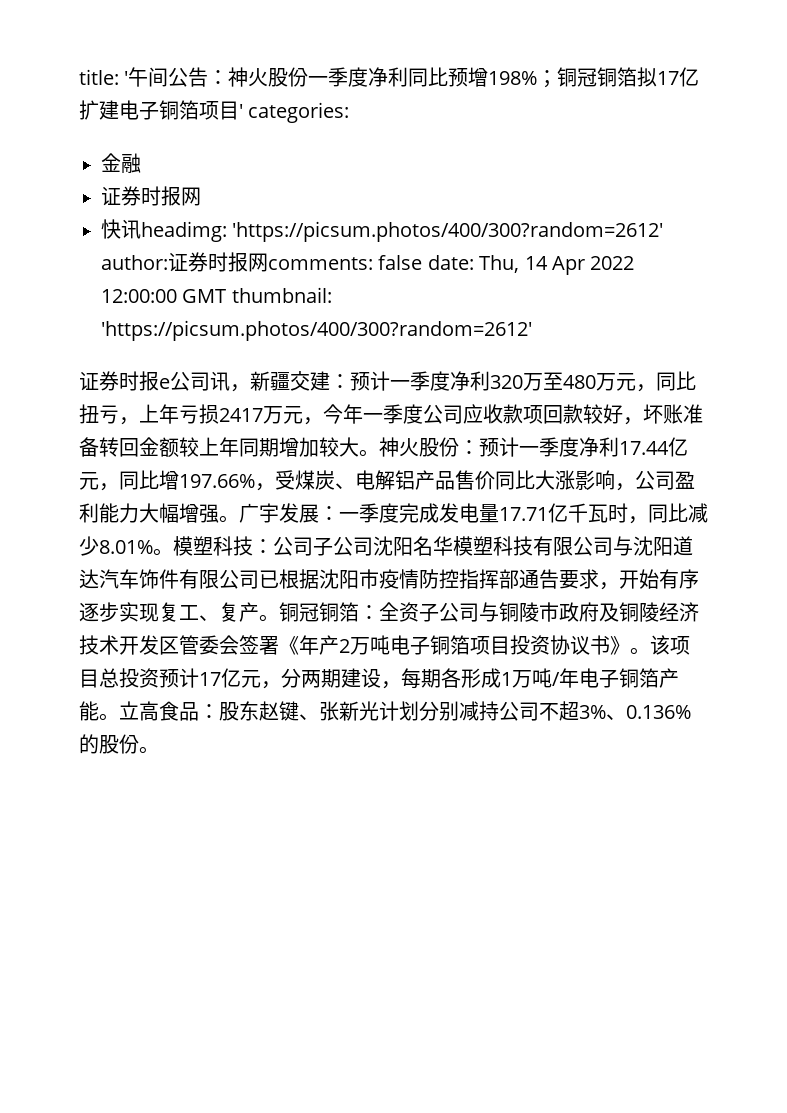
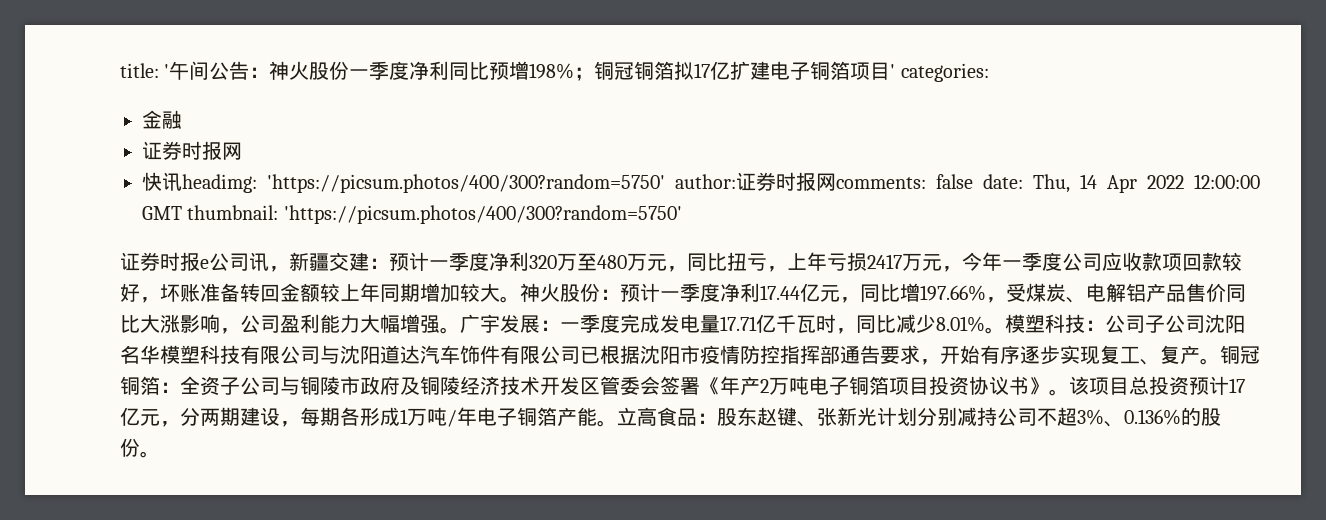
- 快讯headimg: 'https://picsum.photos/400/300?random=2612' author:证券时报网comments: false date: Thu, 14 Apr 2022 12:00:00 GMT thumbnail: 'https://picsum.photos/400/300?random=2612'
+ 快讯headimg: 'https://picsum.photos/400/300?random=5750' author:证券时报网comments: false date: Thu, 14 Apr 2022 12:00:00 GMT thumbnail: 'https://picsum.photos/400/300?random=5750'

